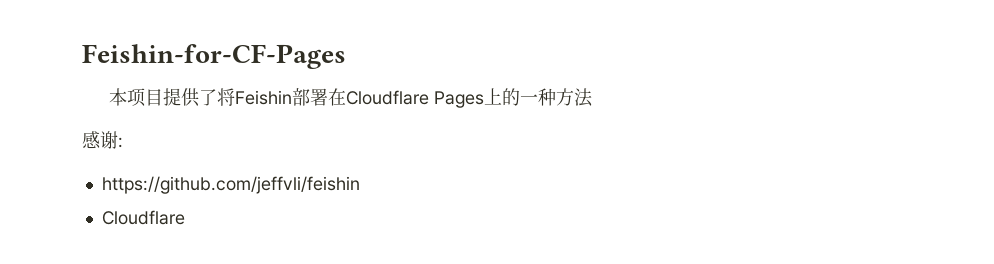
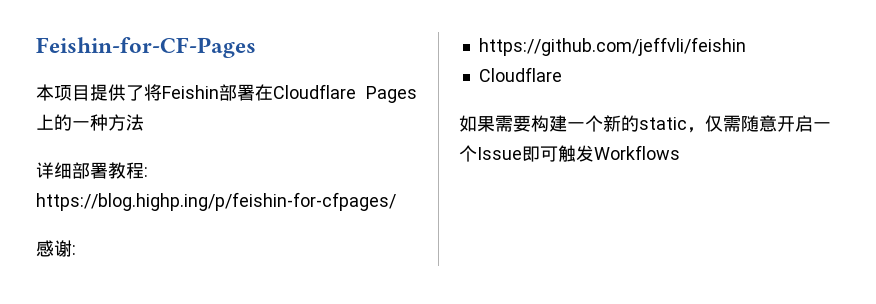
+ 详细部署教程: https://blog.highp.ing/p/feishin-for-cfpages/
+ 如果需要构建一个新的static，仅需随意开启一个Issue即可触发Workflows

